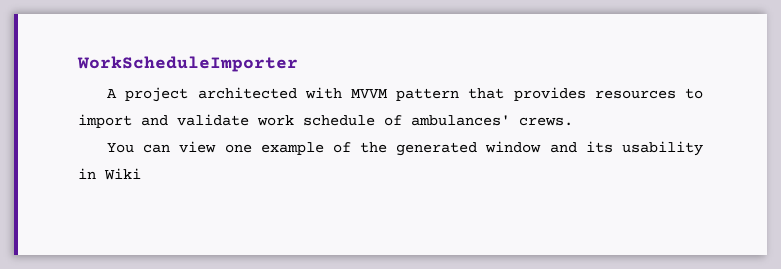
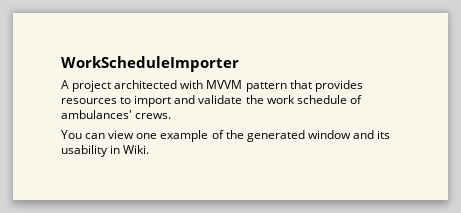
- A project architected with MVVM pattern that provides resources to import and validate work schedule of ambulances' crews.
+ A project architected with MVVM pattern that provides resources to import and validate the work schedule of ambulances' crews.
- You can view one example of the generated window and its usability in Wiki
+ You can view one example of the generated window and its usability in Wiki.

